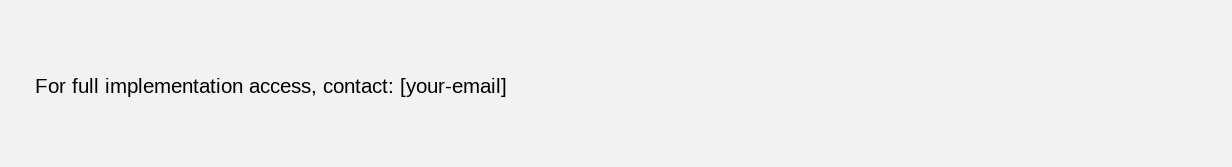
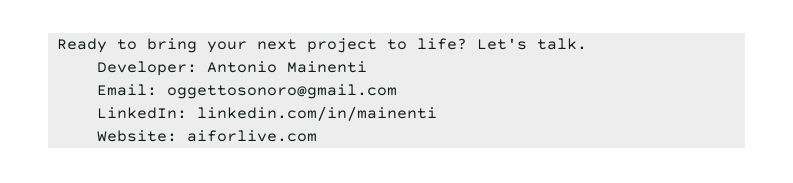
- For full implementation access, contact: [your-email]
+ Ready to bring your next project to life? Let's talk.
+ Developer: Antonio Mainenti
+ Email: oggettosonoro@gmail.com
+ LinkedIn: linkedin.com/in/mainenti
+ Website: aiforlive.com

